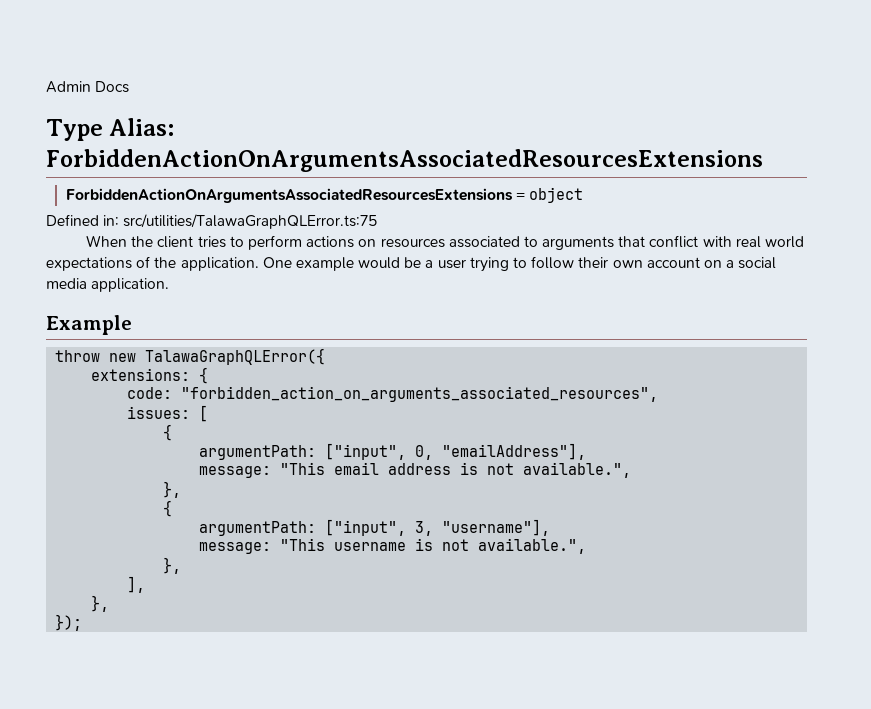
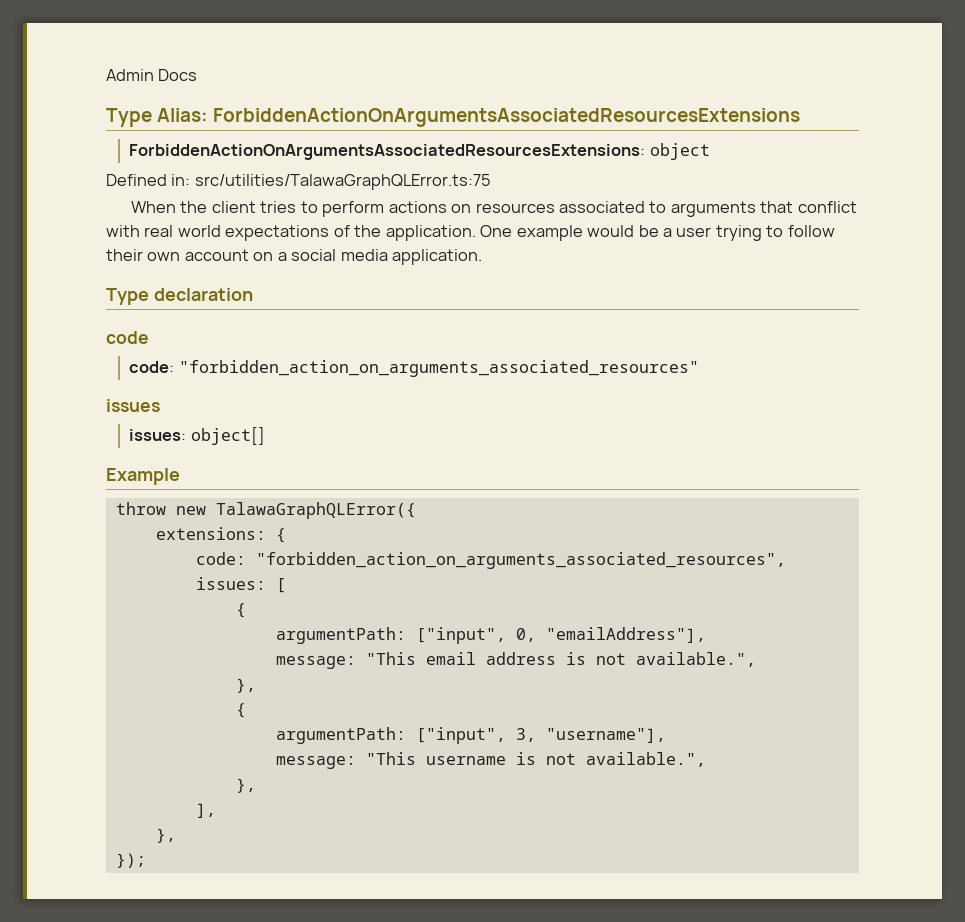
- ForbiddenActionOnArgumentsAssociatedResourcesExtensions = object
+ ForbiddenActionOnArgumentsAssociatedResourcesExtensions: object
+ Type declaration
+ code
+ code: "forbidden_action_on_arguments_associated_resources"
+ issues
+ issues: object[]

